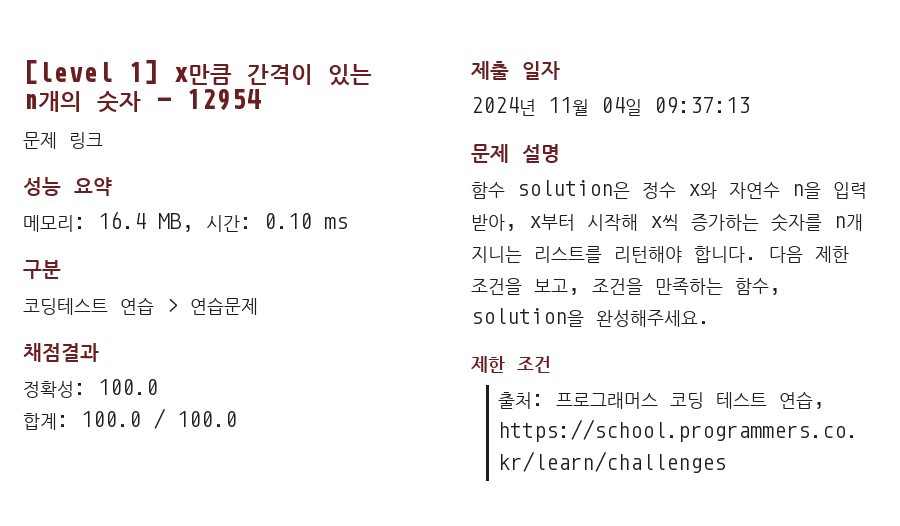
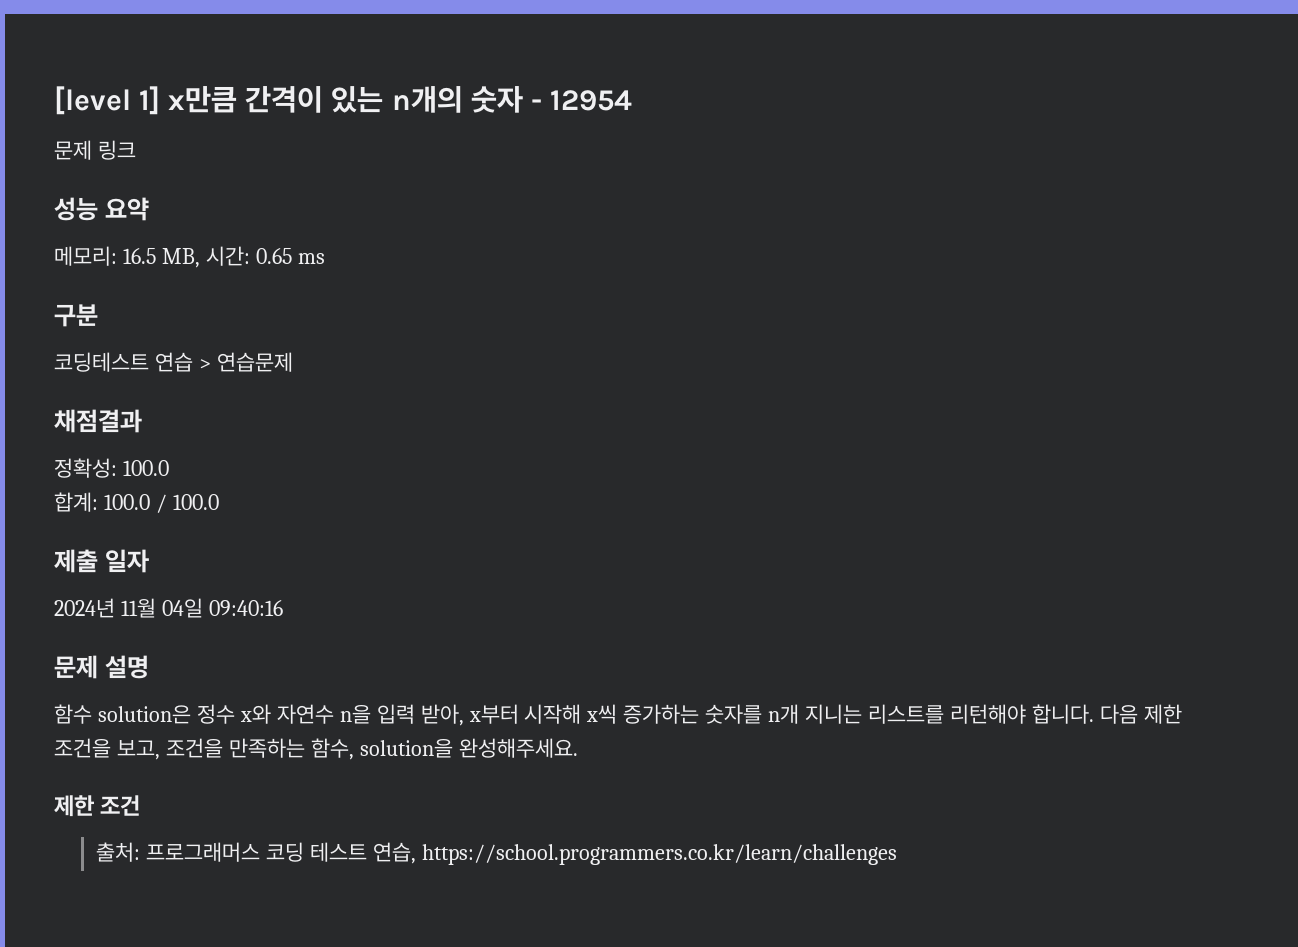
- 메모리: 16.4 MB, 시간: 0.10 ms
+ 메모리: 16.5 MB, 시간: 0.65 ms
- 2024년 11월 04일 09:37:13
+ 2024년 11월 04일 09:40:16

